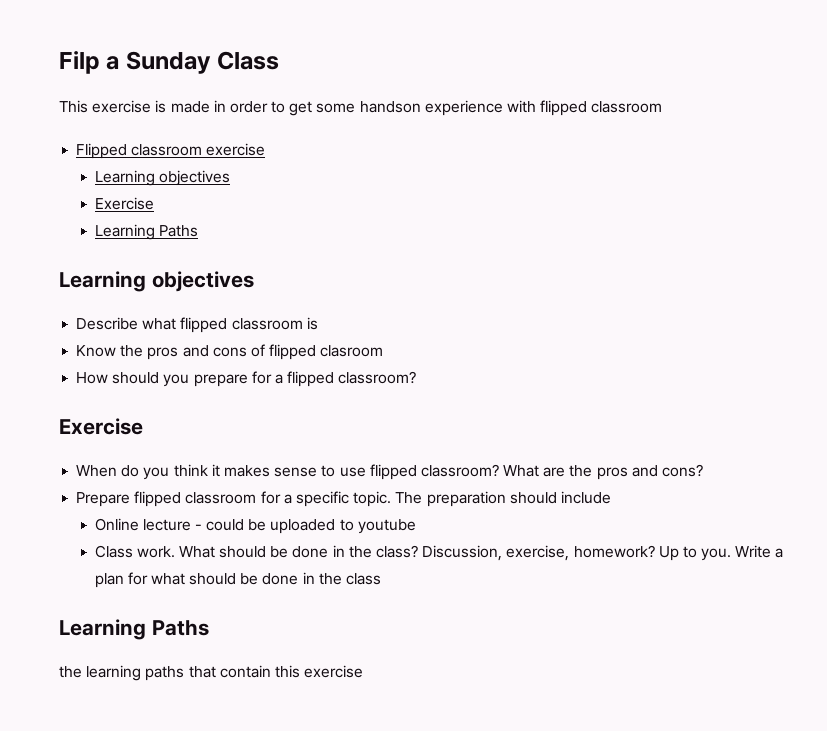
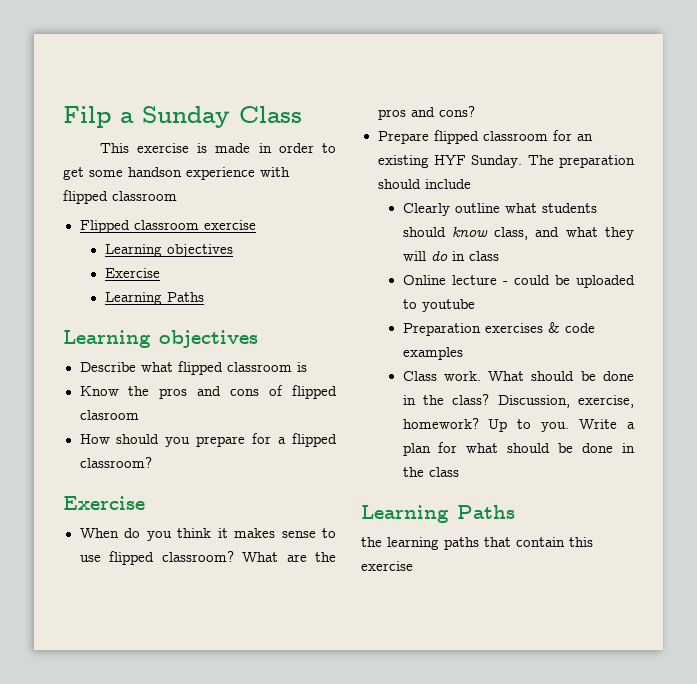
- Prepare flipped classroom for a specific topic.
+ Prepare flipped classroom for an existing HYF Sunday.
+ Clearly outline what students should know class, and what they will do in class
+ Preparation exercises & code examples

